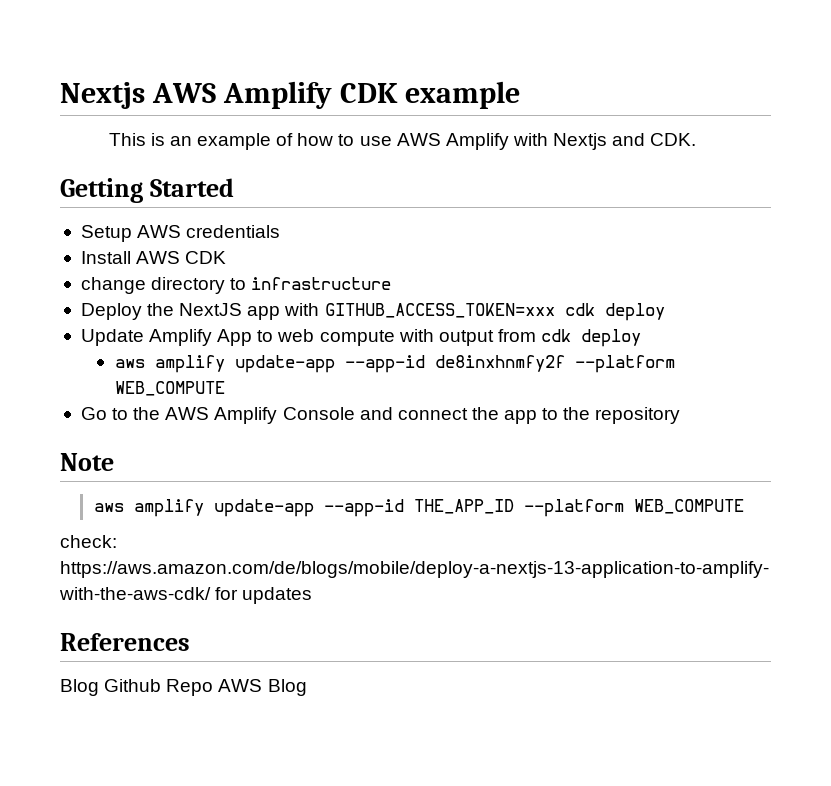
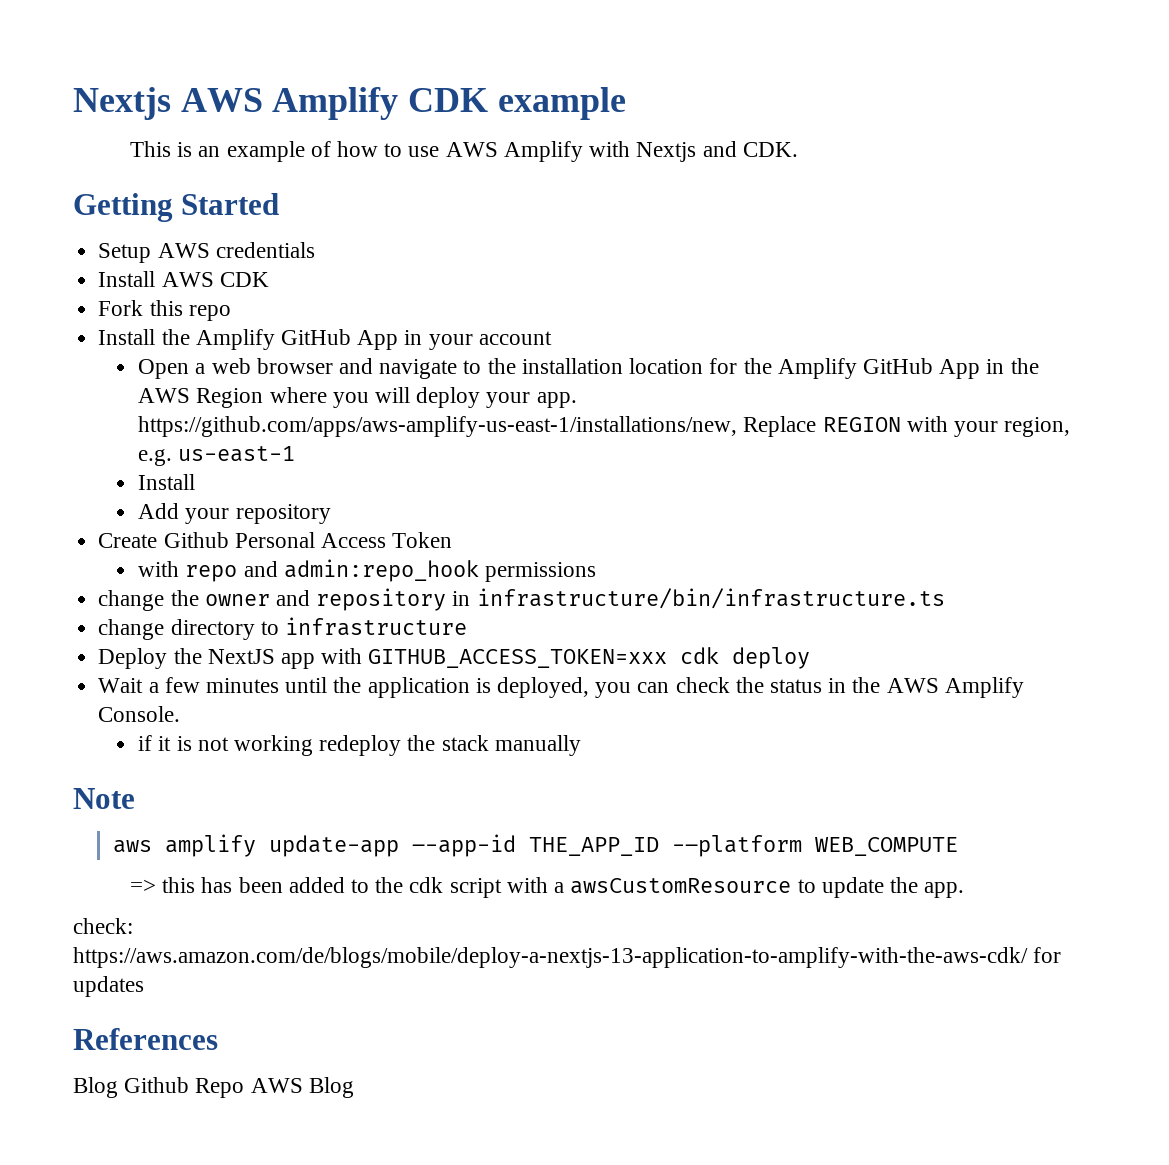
+ Fork this repo
+ Install the Amplify GitHub App in your account
+ Open a web browser and navigate to the installation location for the Amplify GitHub App in the AWS Region where you will deploy your app. https://github.com/apps/aws-amplify-us-east-1/installations/new, Replace REGION with your region, e.g. us-east-1
+ Install
+ Add your repository
+ Create Github Personal Access Token
+ with repo and admin:repo_hook permissions
+ change the owner and repository in infrastructure/bin/infrastructure.ts
- Update Amplify App to web compute with output from cdk deploy
- aws amplify update-app –-app-id de8inxhnmfy2f –-platform WEB_COMPUTE
- Go to the AWS Amplify Console and connect the app to the repository
+ Wait a few minutes until the application is deployed, you can check the status in the AWS Amplify Console.
+ if it is not working redeploy the stack manually
+ => this has been added to the cdk script with a awsCustomResource to update the app.

